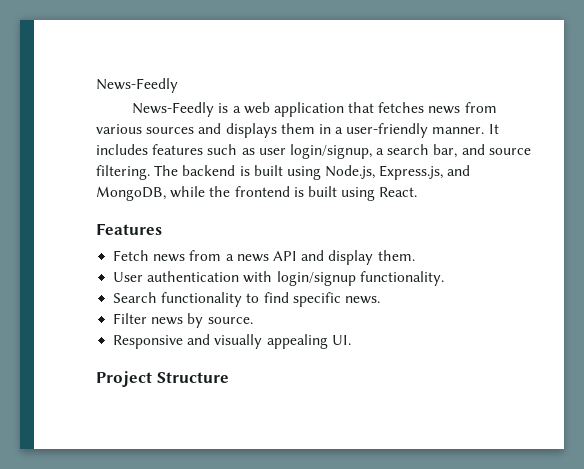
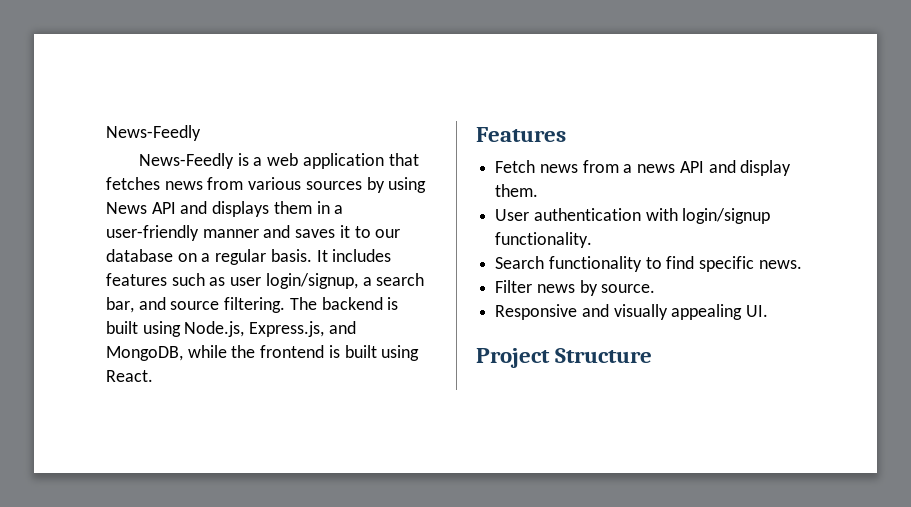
- News-Feedly is a web application that fetches news from various sources and displays them in a user-friendly manner.
+ News-Feedly is a web application that fetches news from various sources by using News API and displays them in a user-friendly manner and saves it to our database on a regular basis.

